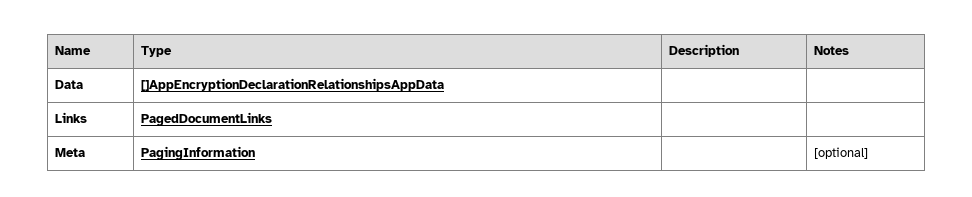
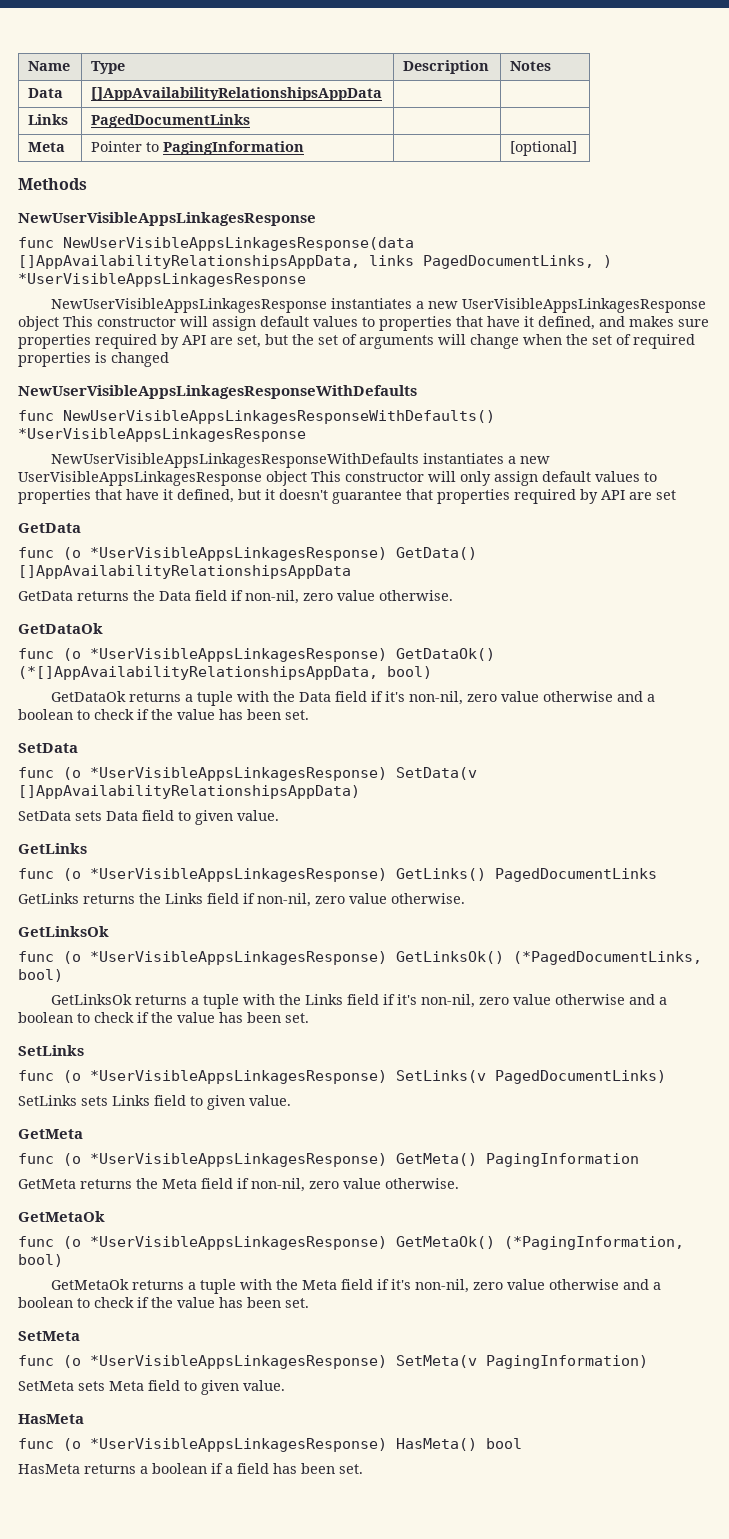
- Data | []AppEncryptionDeclarationRelationshipsAppData | |
+ Data | []AppAvailabilityRelationshipsAppData | |
- Meta | PagingInformation | | [optional]
+ Meta | Pointer to PagingInformation | | [optional]
+ Methods
+ NewUserVisibleAppsLinkagesResponse
+ func NewUserVisibleAppsLinkagesResponse(data []AppAvailabilityRelationshipsAppData, links PagedDocumentLinks, ) *UserVisibleAppsLinkagesResponse
+ NewUserVisibleAppsLinkagesResponse instantiates a new UserVisibleAppsLinkagesResponse object This constructor will assign default values to properties that have it defined, and makes sure properties required by API are set, but the set of arguments will change when the set of required properties is changed
+ NewUserVisibleAppsLinkagesResponseWithDefaults
+ func NewUserVisibleAppsLinkagesResponseWithDefaults() *UserVisibleAppsLinkagesResponse
+ NewUserVisibleAppsLinkagesResponseWithDefaults instantiates a new UserVisibleAppsLinkagesResponse object This constructor will only assign default values to properties that have it defined, but it doesn't guarantee that properties required by API are set
+ GetData
+ func (o *UserVisibleAppsLinkagesResponse) GetData() []AppAvailabilityRelationshipsAppData
+ GetData returns the Data field if non-nil, zero value otherwise.
+ GetDataOk
+ func (o *UserVisibleAppsLinkagesResponse) GetDataOk() (*[]AppAvailabilityRelationshipsAppData, bool)
+ GetDataOk returns a tuple with the Data field if it's non-nil, zero value otherwise and a boolean to check if the value has been set.
+ SetData
+ func (o *UserVisibleAppsLinkagesResponse) SetData(v []AppAvailabilityRelationshipsAppData)
+ SetData sets Data field to given value.
+ GetLinks
+ func (o *UserVisibleAppsLinkagesResponse) GetLinks() PagedDocumentLinks
+ GetLinks returns the Links field if non-nil, zero value otherwise.
+ GetLinksOk
+ func (o *UserVisibleAppsLinkagesResponse) GetLinksOk() (*PagedDocumentLinks, bool)
+ GetLinksOk returns a tuple with the Links field if it's non-nil, zero value otherwise and a boolean to check if the value has been set.
+ SetLinks
+ func (o *UserVisibleAppsLinkagesResponse) SetLinks(v PagedDocumentLinks)
+ SetLinks sets Links field to given value.
+ GetMeta
+ func (o *UserVisibleAppsLinkagesResponse) GetMeta() PagingInformation
+ GetMeta returns the Meta field if non-nil, zero value otherwise.
+ GetMetaOk
+ func (o *UserVisibleAppsLinkagesResponse) GetMetaOk() (*PagingInformation, bool)
+ GetMetaOk returns a tuple with the Meta field if it's non-nil, zero value otherwise and a boolean to check if the value has been set.
+ SetMeta
+ func (o *UserVisibleAppsLinkagesResponse) SetMeta(v PagingInformation)
+ SetMeta sets Meta field to given value.
+ HasMeta
+ func (o *UserVisibleAppsLinkagesResponse) HasMeta() bool
+ HasMeta returns a boolean if a field has been set.

